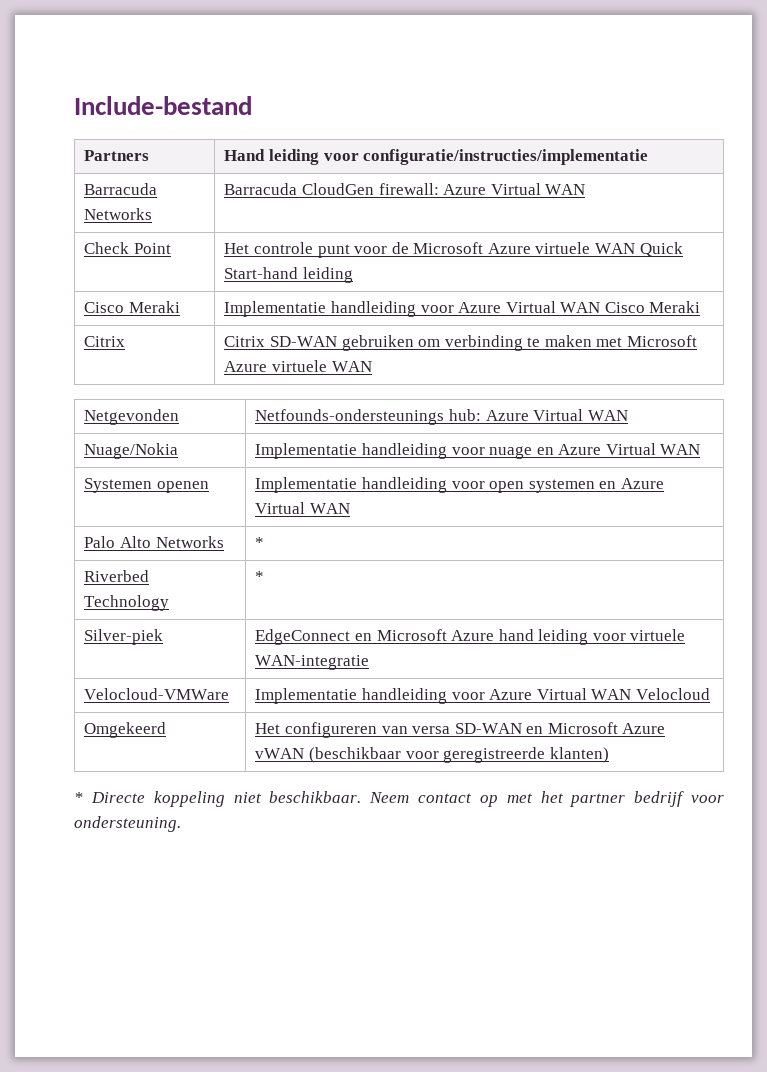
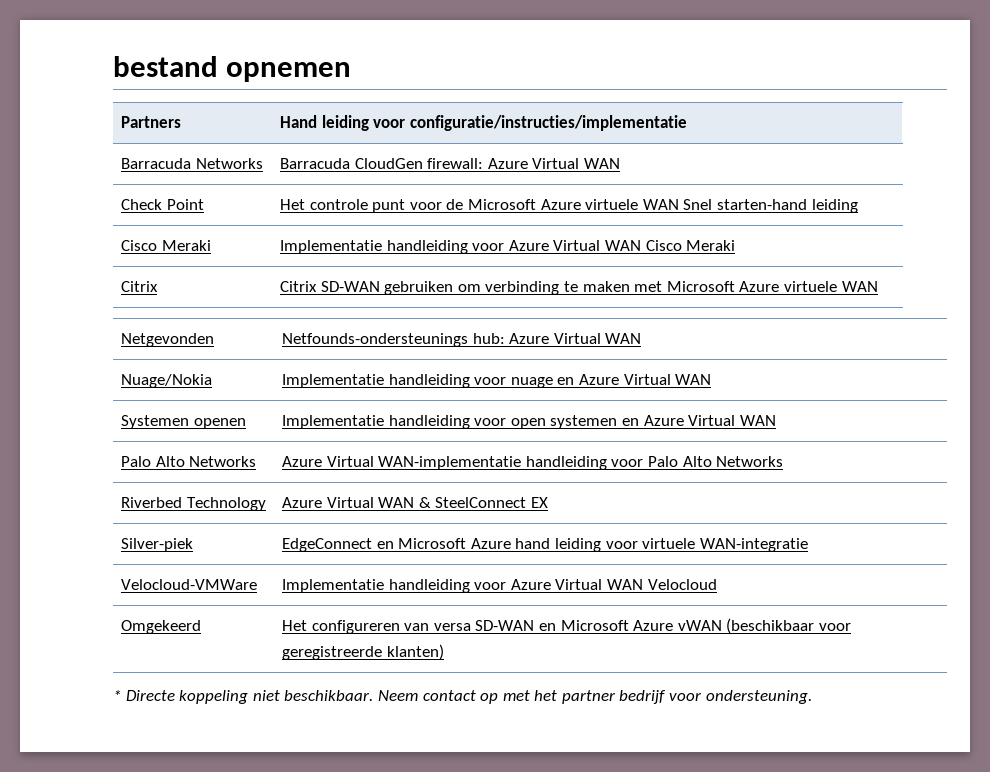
- Include-bestand
+ bestand opnemen
- Check Point | Het controle punt voor de Microsoft Azure virtuele WAN Quick Start-hand leiding
+ Check Point | Het controle punt voor de Microsoft Azure virtuele WAN Snel starten-hand leiding
- Palo Alto Networks | *
- Riverbed Technology | *
+ Palo Alto Networks | Azure Virtual WAN-implementatie handleiding voor Palo Alto Networks
+ Riverbed Technology | Azure Virtual WAN & SteelConnect EX

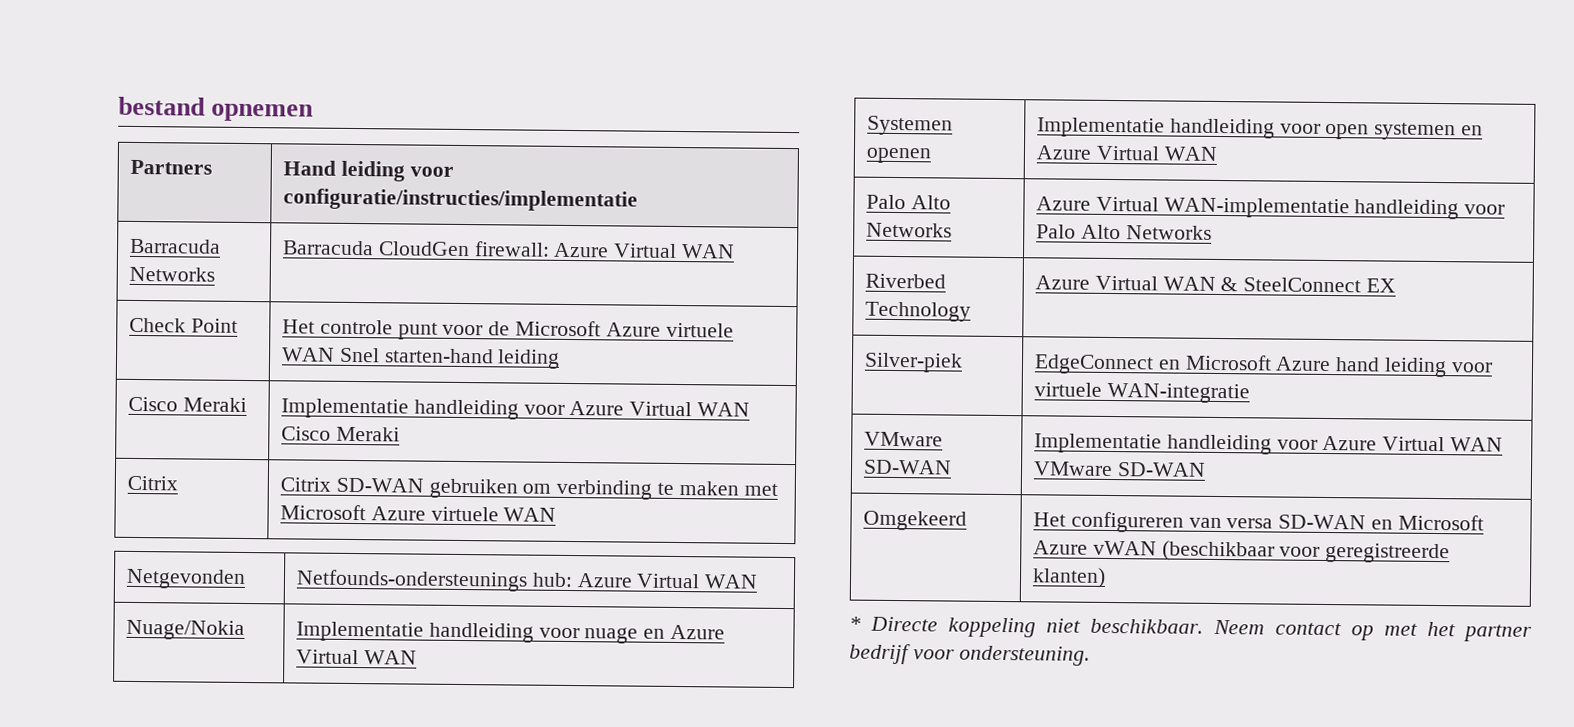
- Velocloud-VMWare | Implementatie handleiding voor Azure Virtual WAN Velocloud
+ VMware SD-WAN | Implementatie handleiding voor Azure Virtual WAN VMware SD-WAN

